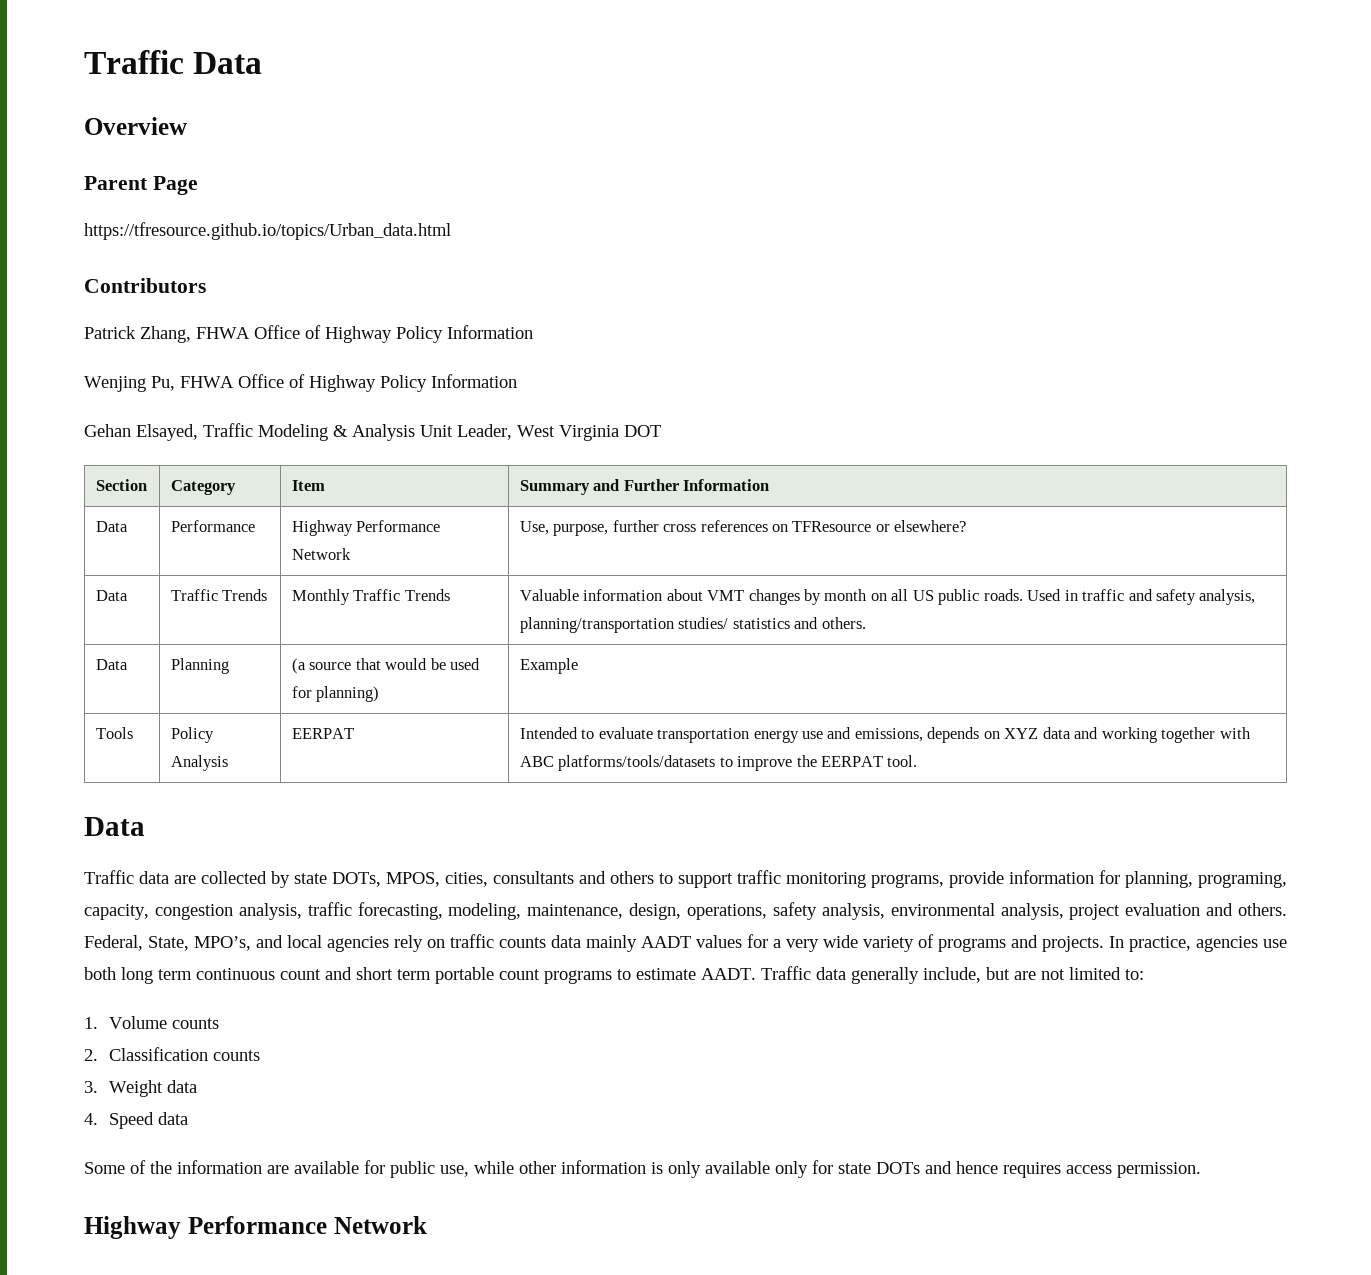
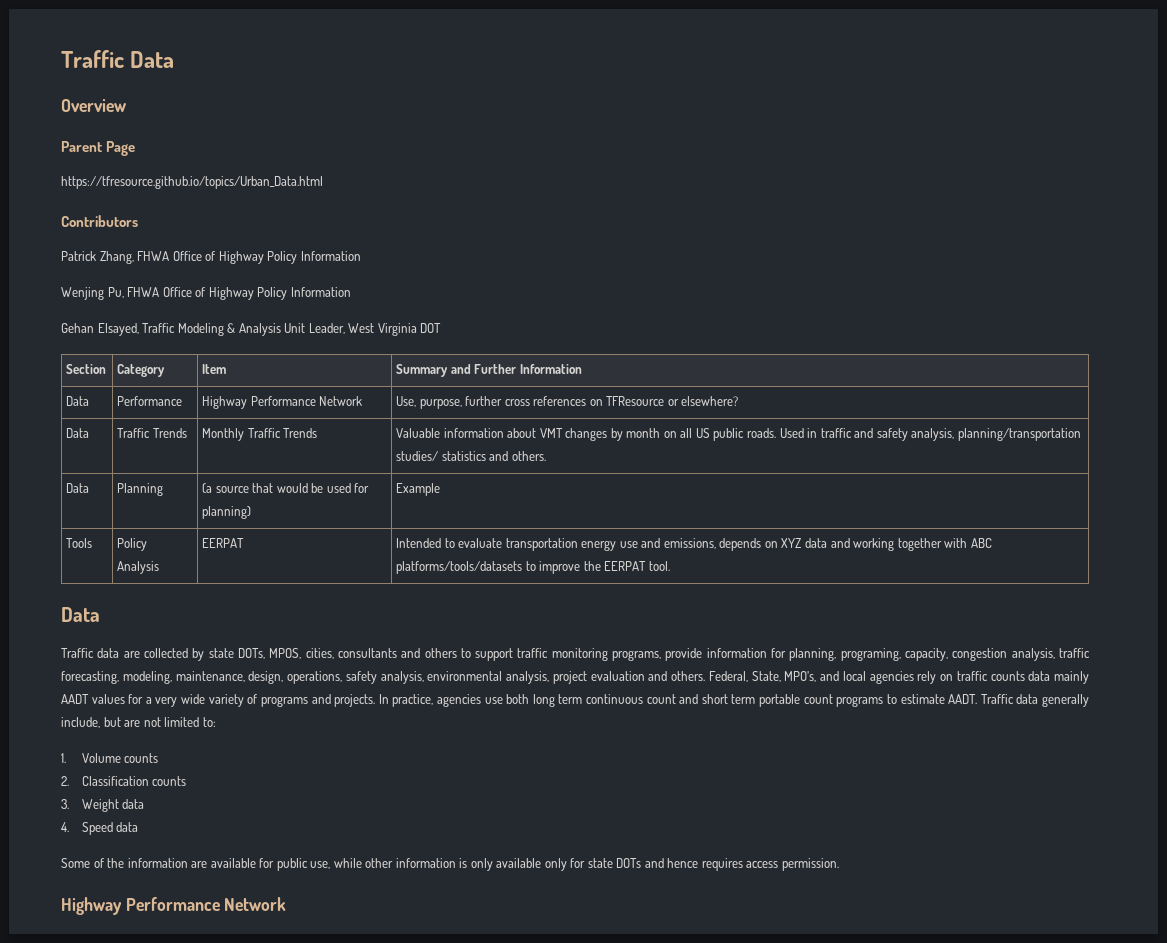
- https://tfresource.github.io/topics/Urban_data.html
+ https://tfresource.github.io/topics/Urban_Data.html

